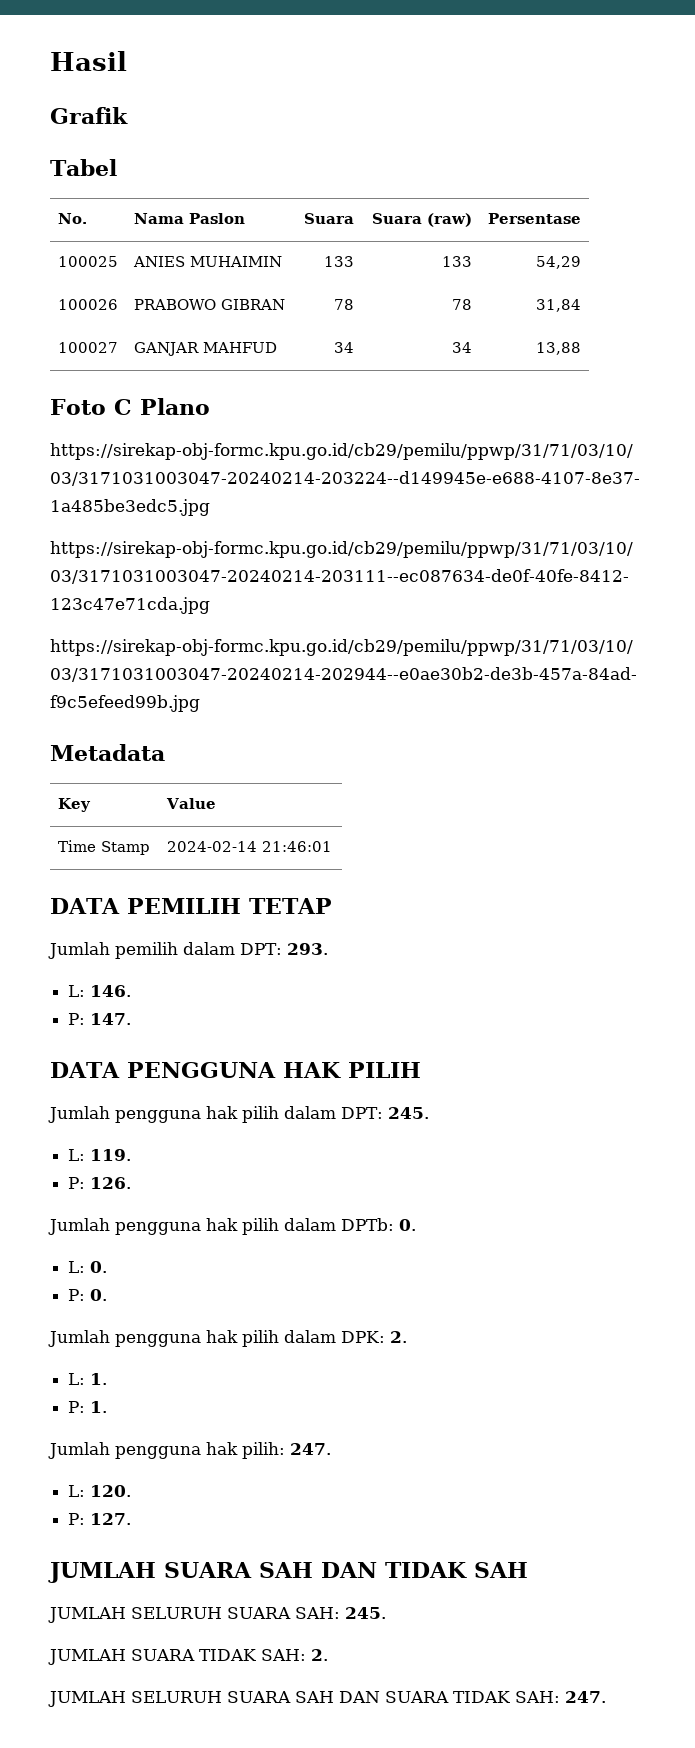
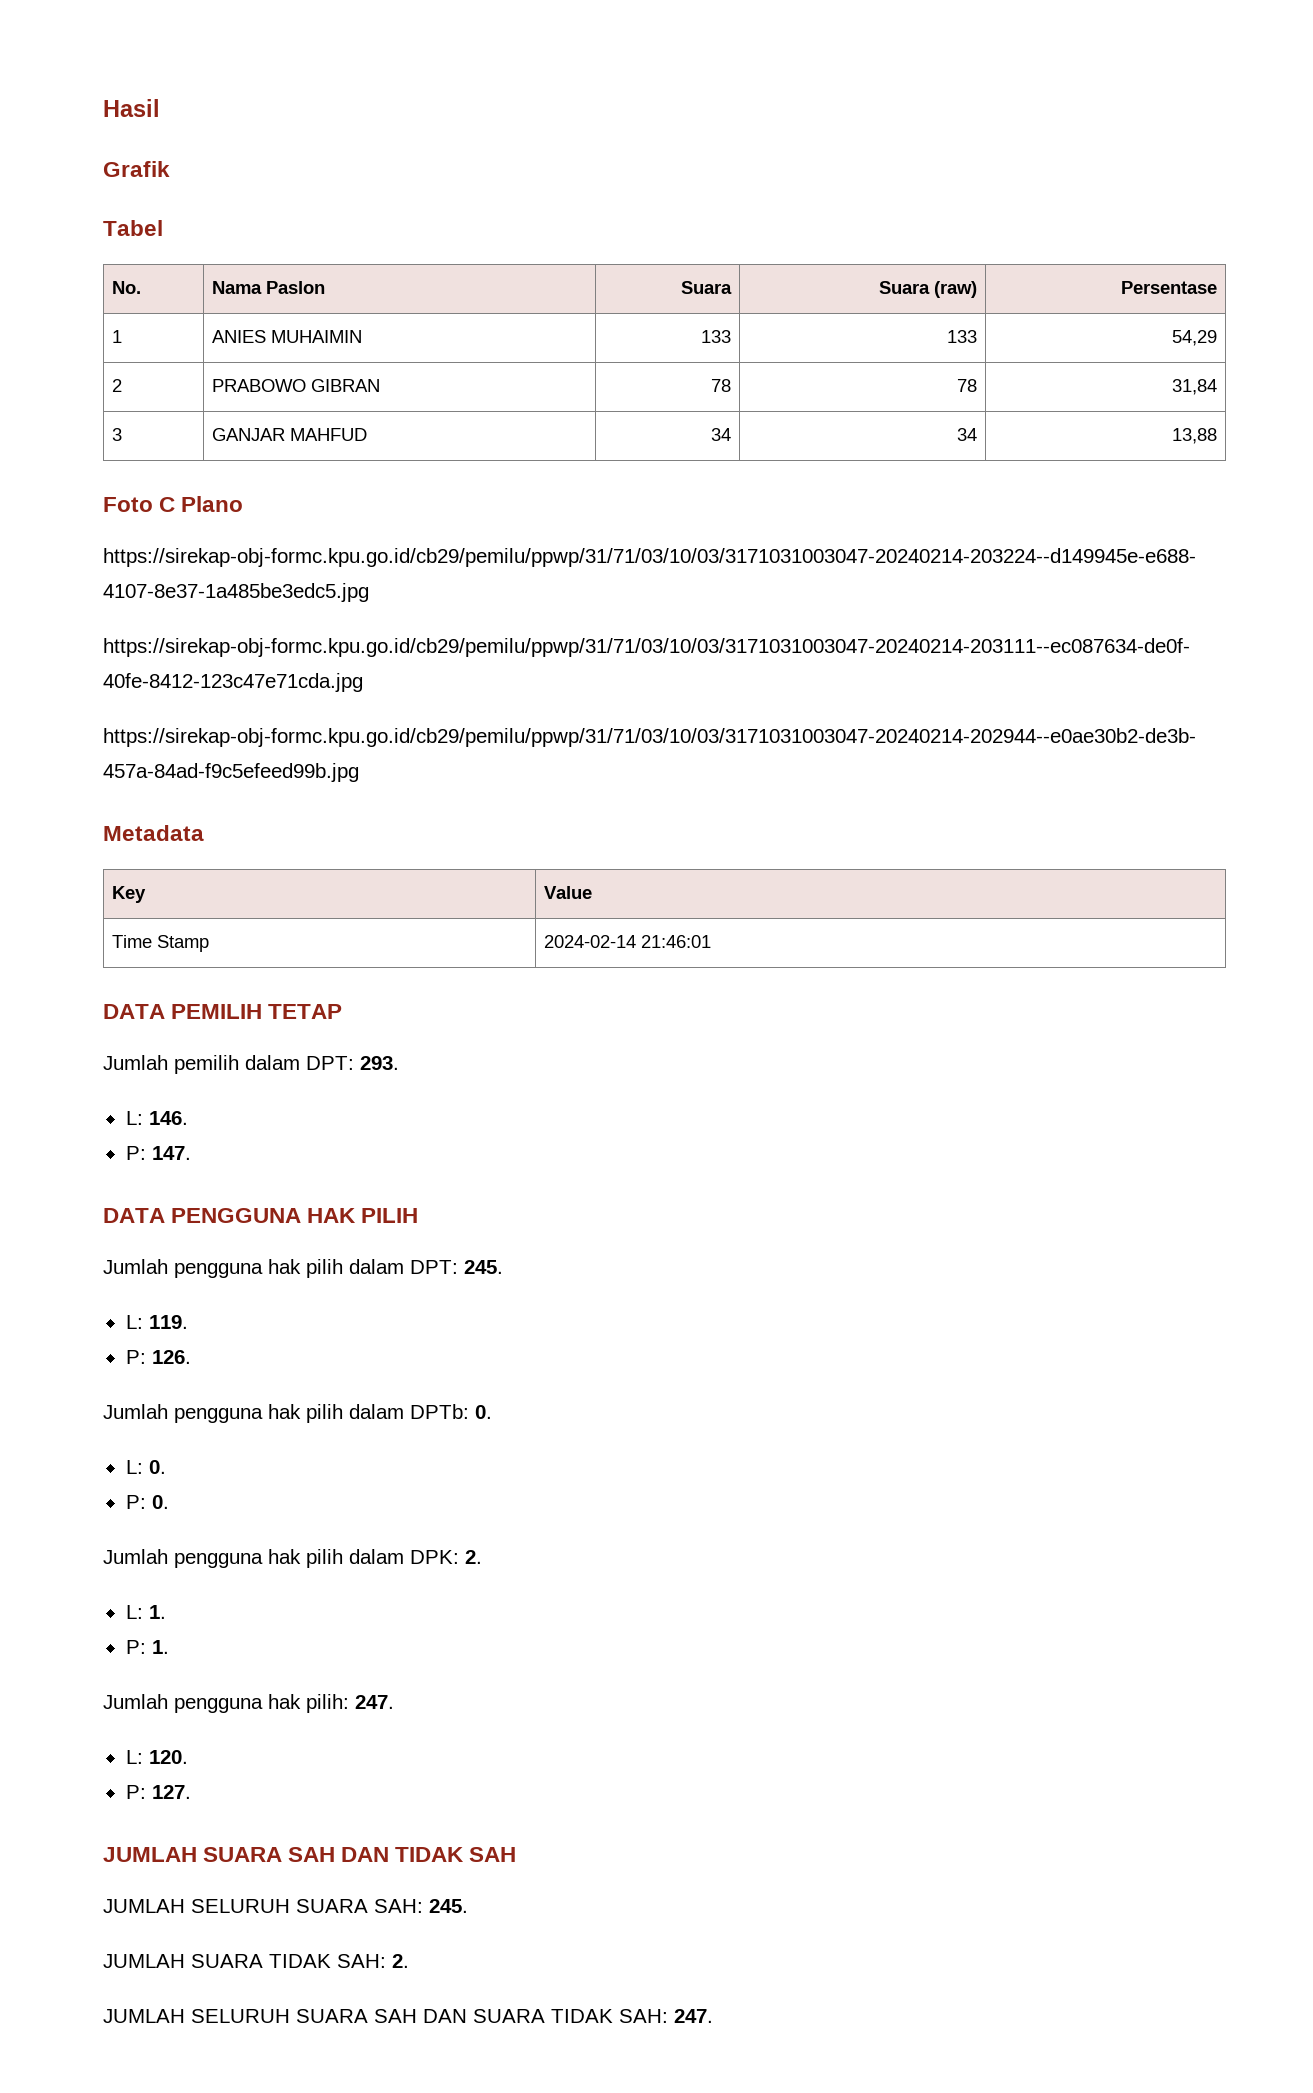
- 100025 | ANIES MUHAIMIN | 133 | 133 | 54,29
+ 1 | ANIES MUHAIMIN | 133 | 133 | 54,29
- 100026 | PRABOWO GIBRAN | 78 | 78 | 31,84
+ 2 | PRABOWO GIBRAN | 78 | 78 | 31,84
- 100027 | GANJAR MAHFUD | 34 | 34 | 13,88
+ 3 | GANJAR MAHFUD | 34 | 34 | 13,88

